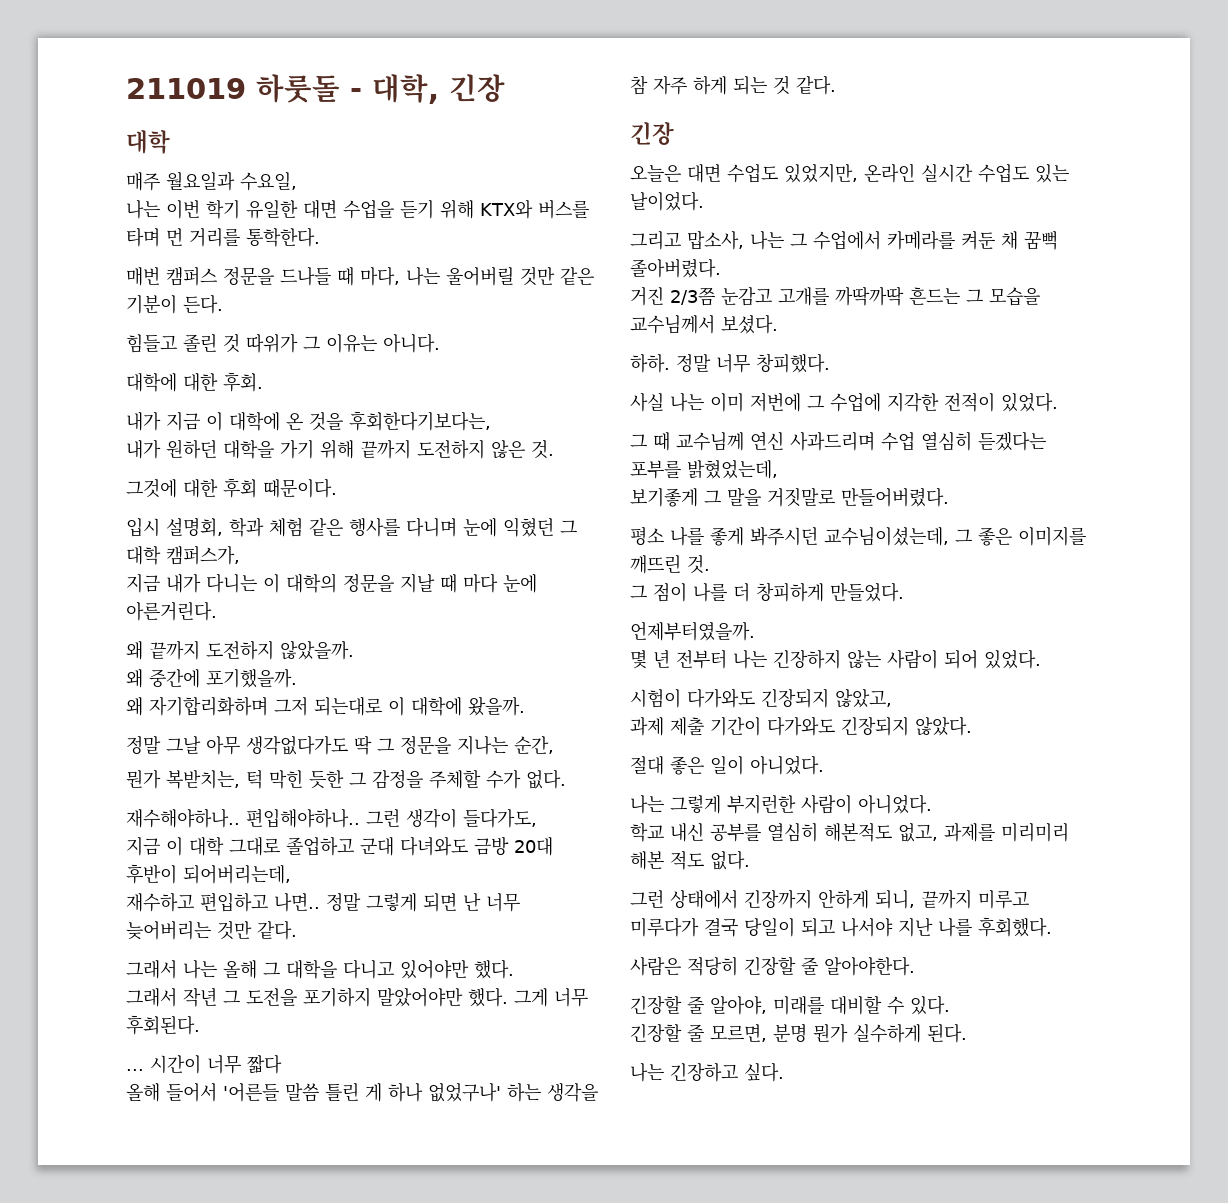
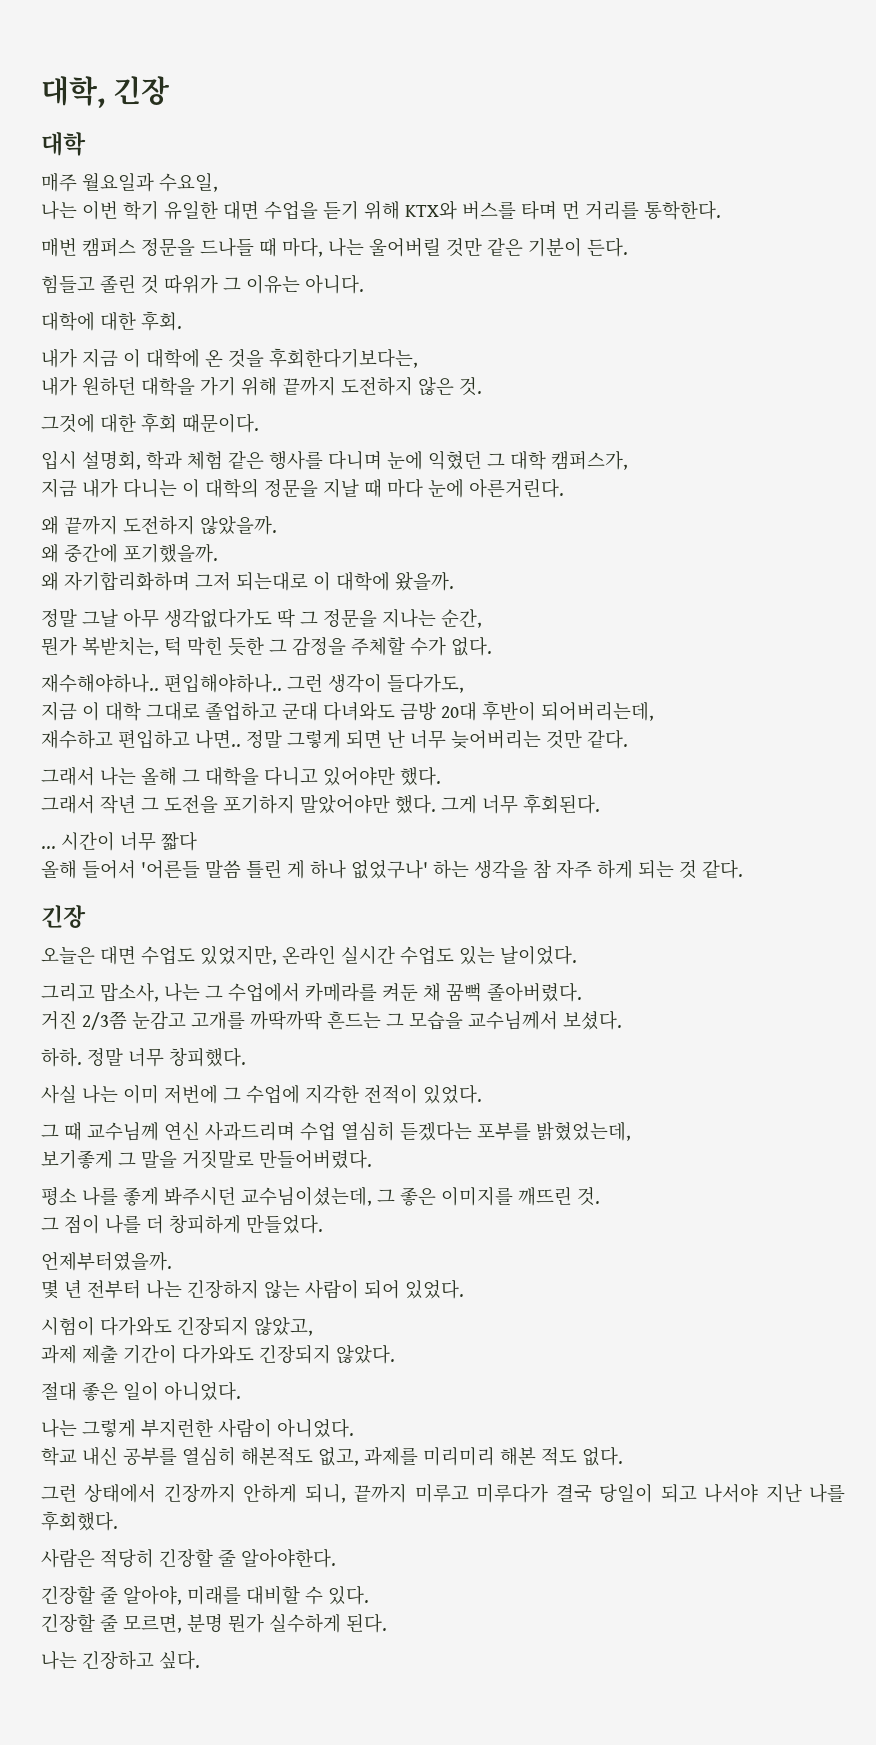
- 211019 하룻돌 - 대학, 긴장
+ 대학, 긴장

